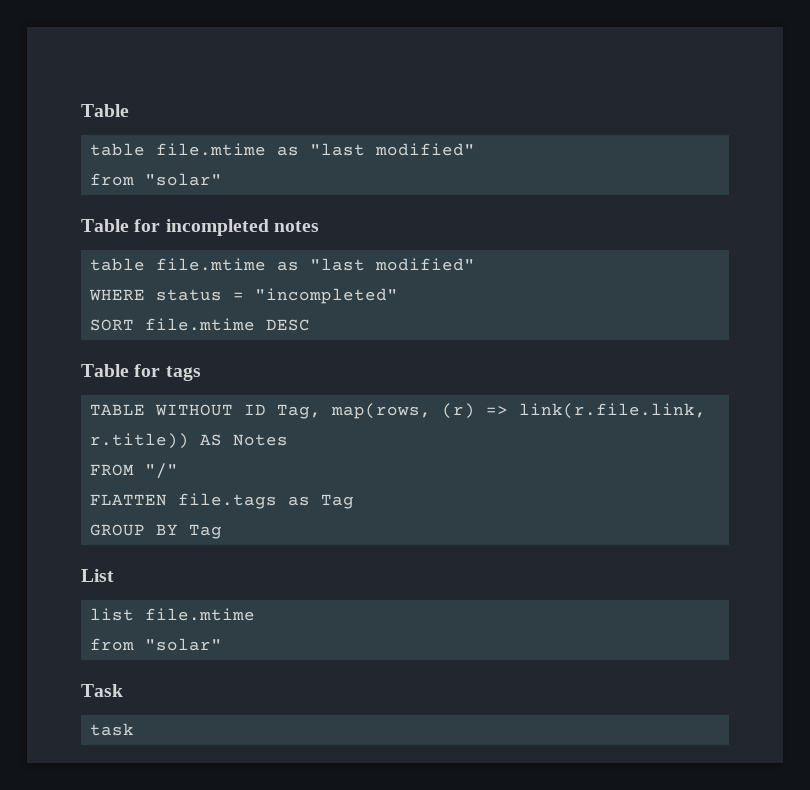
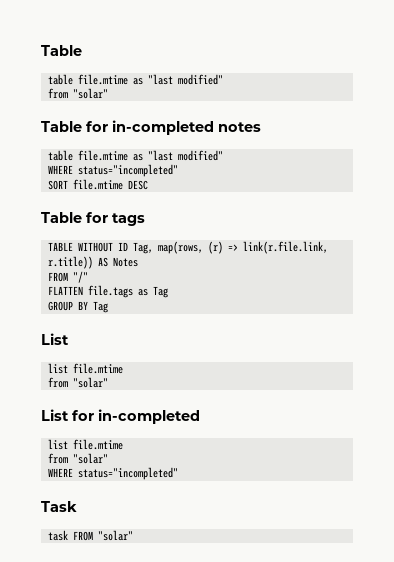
- Table for incompleted notes
+ Table for in-completed notes
  table file.mtime as "last modified"
- WHERE status = "incompleted"
+ WHERE status="incompleted"
+ List for in-completed
+ list file.mtime
+ from "solar"
+ WHERE status="incompleted"
- task
+ task FROM "solar"

